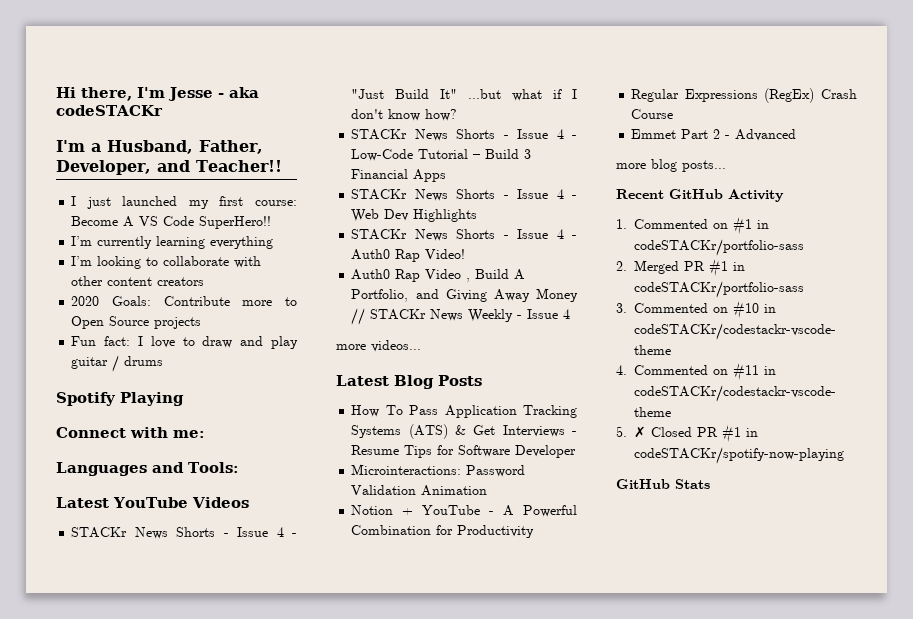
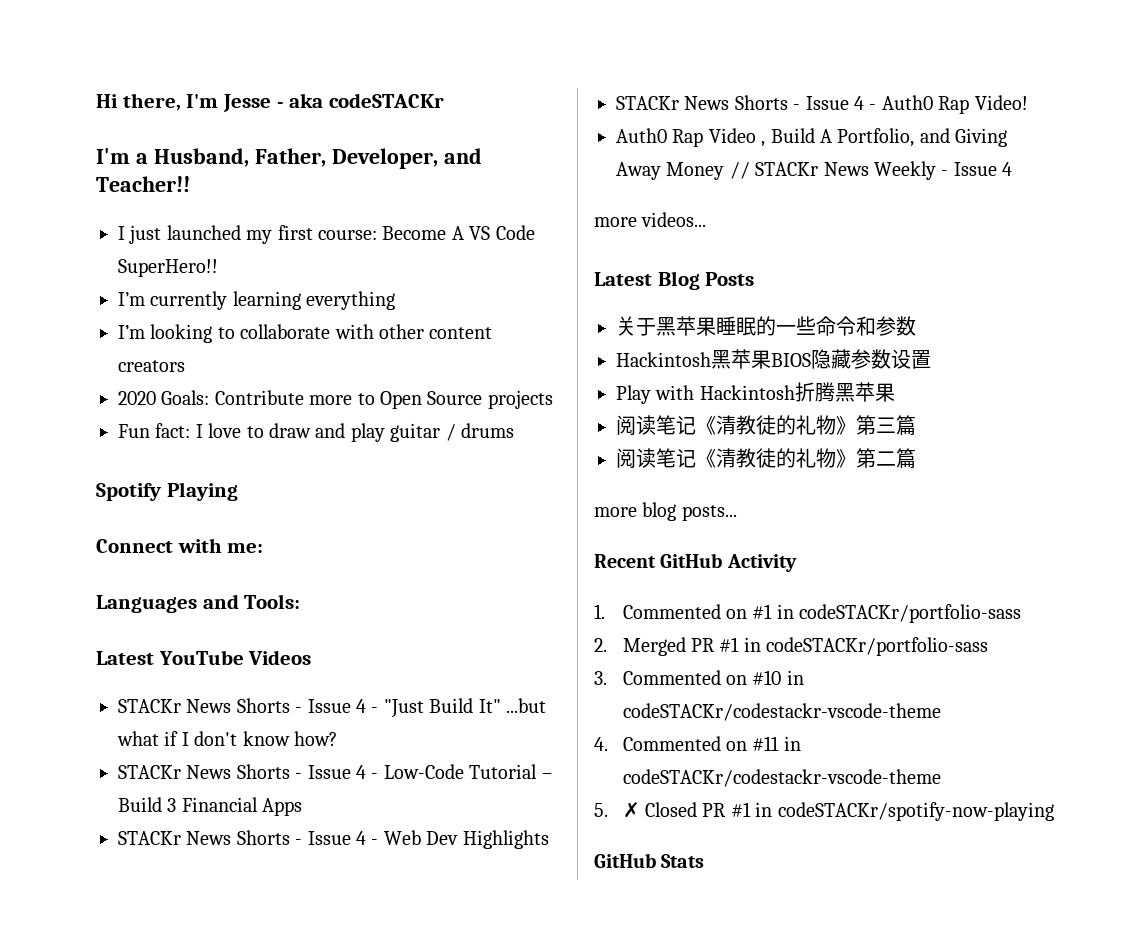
- How To Pass Application Tracking Systems (ATS) & Get Interviews - Resume Tips for Software Developer
- Microinteractions: Password Validation Animation
- Notion + YouTube - A Powerful Combination for Productivity
- Regular Expressions (RegEx) Crash Course
- Emmet Part 2 - Advanced
+ 关于黑苹果睡眠的一些命令和参数
+ Hackintosh黑苹果BIOS隐藏参数设置
+ Play with Hackintosh折腾黑苹果
+ 阅读笔记《清教徒的礼物》第三篇
+ 阅读笔记《清教徒的礼物》第二篇

